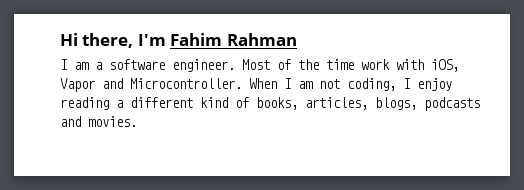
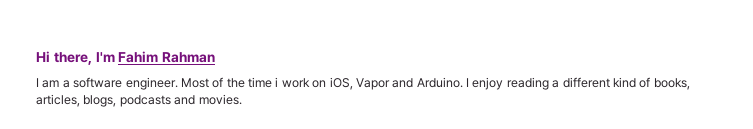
- Most of the time work with iOS, Vapor and Microcontroller. When I am not coding, I enjoy reading a different kind of books, articles, blogs, podcasts and movies.
+ Most of the time i work on iOS, Vapor and Arduino. I enjoy reading a different kind of books, articles, blogs, podcasts and movies.

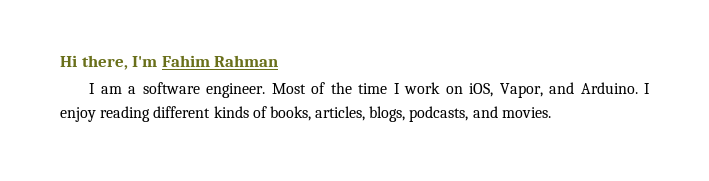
- Most of the time i work on iOS, Vapor and Arduino.
+ Most of the time I work on iOS, Vapor, and Arduino.
- I enjoy reading a different kind of books, articles, blogs, podcasts and movies.
+ I enjoy reading different kinds of books, articles, blogs, podcasts, and movies.

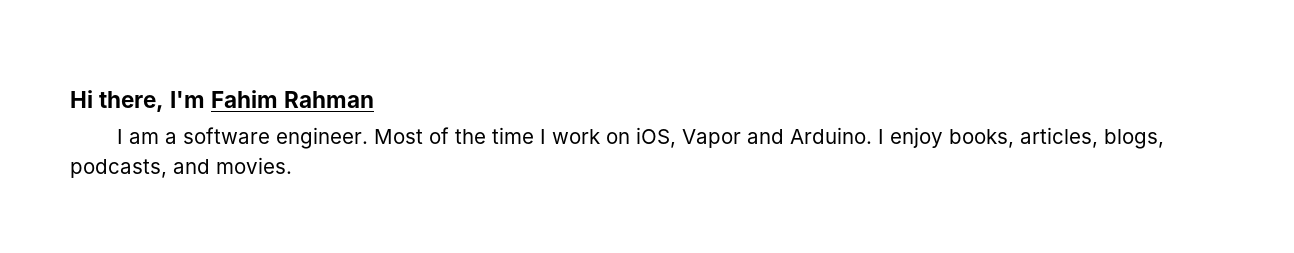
- Most of the time I work on iOS, Vapor, and Arduino.
+ Most of the time I work on iOS, Vapor and Arduino.
- I enjoy reading different kinds of books, articles, blogs, podcasts, and movies.
+ I enjoy books, articles, blogs, podcasts, and movies.

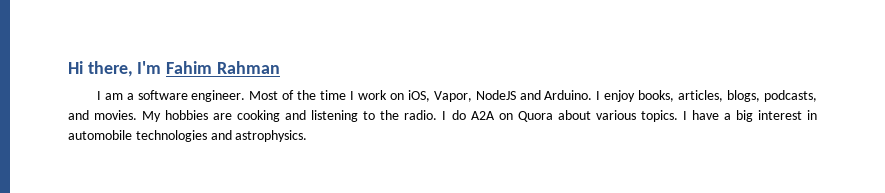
- Most of the time I work on iOS, Vapor and Arduino.
+ Most of the time I work on iOS, Vapor, NodeJS and Arduino.
+ My hobbies are cooking and listening to the radio. I do A2A on Quora about various topics. I have a big interest in automobile technologies and astrophysics.

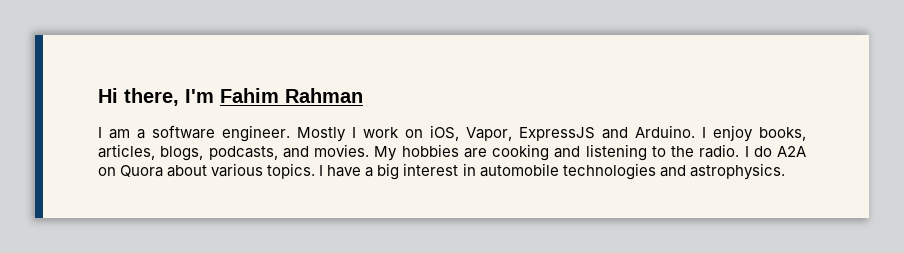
- Most of the time I work on iOS, Vapor, NodeJS and Arduino.
+ Mostly I work on iOS, Vapor, ExpressJS and Arduino.

